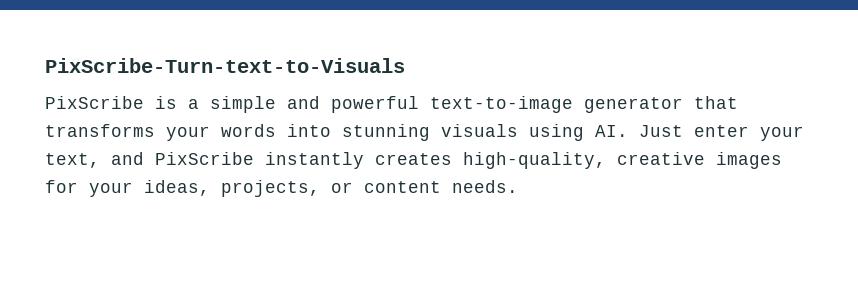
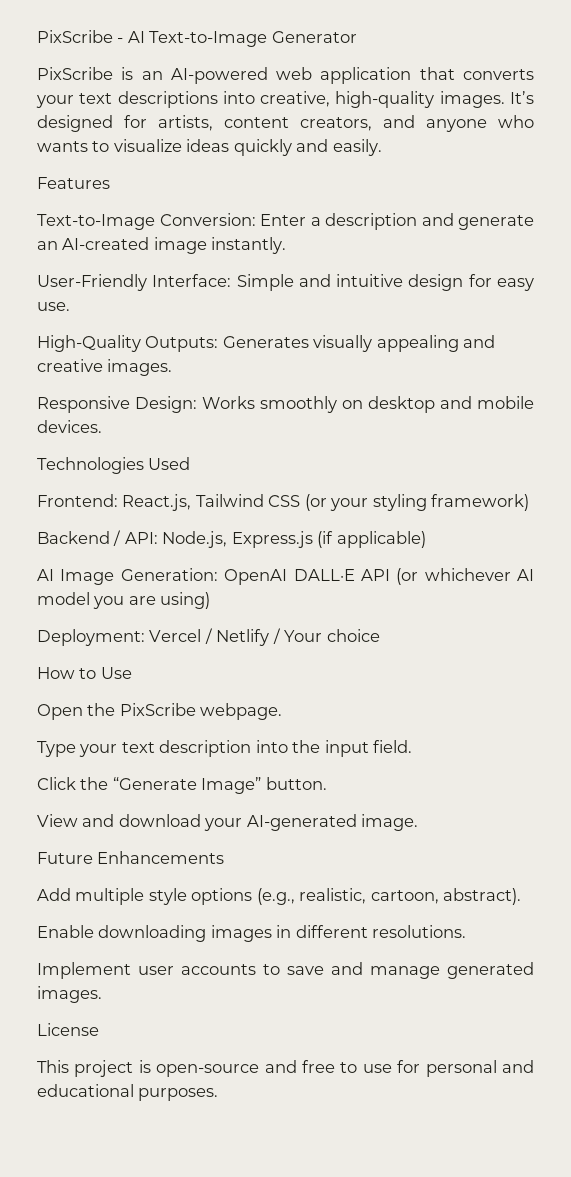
- PixScribe-Turn-text-to-Visuals
- PixScribe is a simple and powerful text-to-image generator that transforms your words into stunning visuals using AI. Just enter your text, and PixScribe instantly creates high-quality, creative images for your ideas, projects, or content needs.
+ PixScribe - AI Text-to-Image Generator
+ PixScribe is an AI-powered web application that converts your text descriptions into creative, high-quality images. It’s designed for artists, content creators, and anyone who wants to visualize ideas quickly and easily.
+ Features
+ Text-to-Image Conversion: Enter a description and generate an AI-created image instantly.
+ User-Friendly Interface: Simple and intuitive design for easy use.
+ High-Quality Outputs: Generates visually appealing and creative images.
+ Responsive Design: Works smoothly on desktop and mobile devices.
+ Technologies Used
+ Frontend: React.js, Tailwind CSS (or your styling framework)
+ Backend / API: Node.js, Express.js (if applicable)
+ AI Image Generation: OpenAI DALL·E API (or whichever AI model you are using)
+ Deployment: Vercel / Netlify / Your choice
+ How to Use
+ Open the PixScribe webpage.
+ Type your text description into the input field.
+ Click the “Generate Image” button.
+ View and download your AI-generated image.
+ Future Enhancements
+ Add multiple style options (e.g., realistic, cartoon, abstract).
+ Enable downloading images in different resolutions.
+ Implement user accounts to save and manage generated images.
+ License
+ This project is open-source and free to use for personal and educational purposes.

